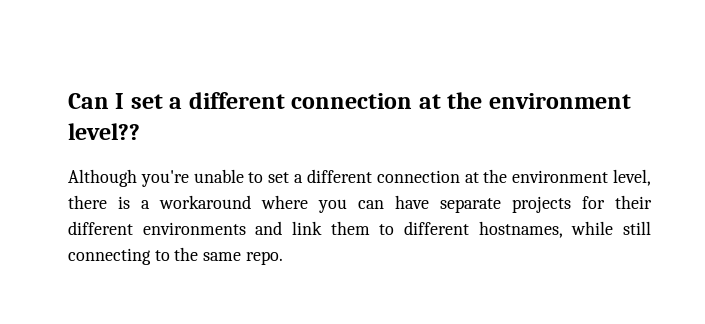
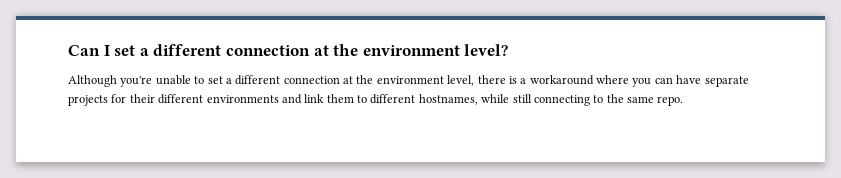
- Can I set a different connection at the environment level??
+ Can I set a different connection at the environment level?

